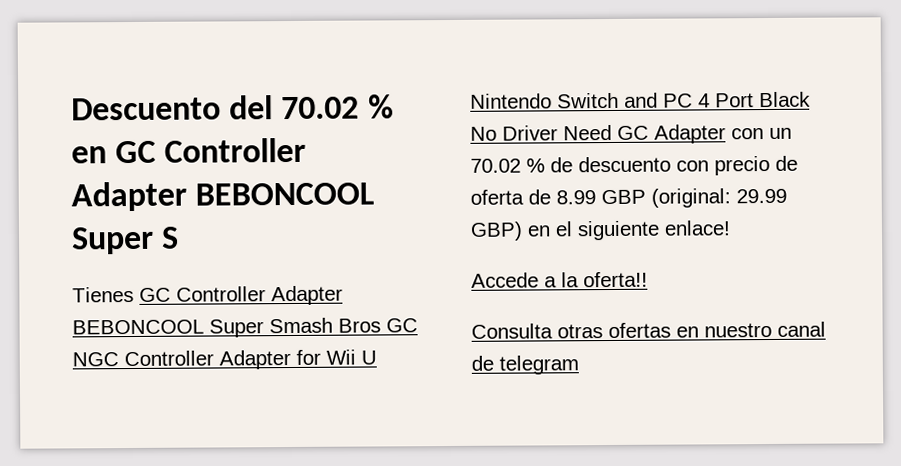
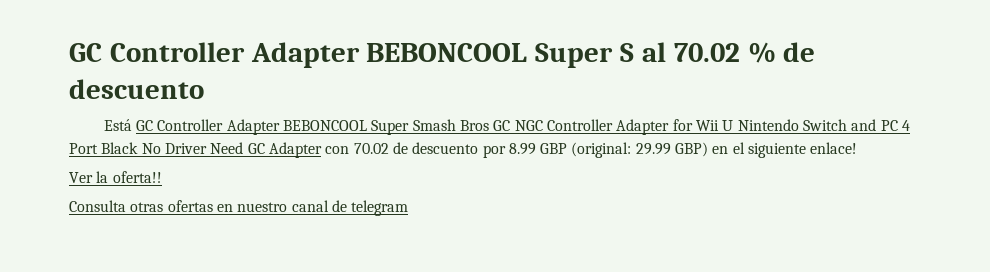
- Descuento del 70.02 % en GC Controller Adapter BEBONCOOL Super S
- Tienes GC Controller Adapter BEBONCOOL Super Smash Bros GC NGC Controller Adapter for Wii U Nintendo Switch and PC 4 Port Black No Driver Need GC Adapter con un 70.02 % de descuento con precio de oferta de 8.99 GBP (original: 29.99 GBP) en el siguiente enlace!
+ GC Controller Adapter BEBONCOOL Super S al 70.02 % de descuento
+ Está GC Controller Adapter BEBONCOOL Super Smash Bros GC NGC Controller Adapter for Wii U Nintendo Switch and PC 4 Port Black No Driver Need GC Adapter con 70.02 de descuento por 8.99 GBP (original: 29.99 GBP) en el siguiente enlace!
- Accede a la oferta!!
+ Ver la oferta!!

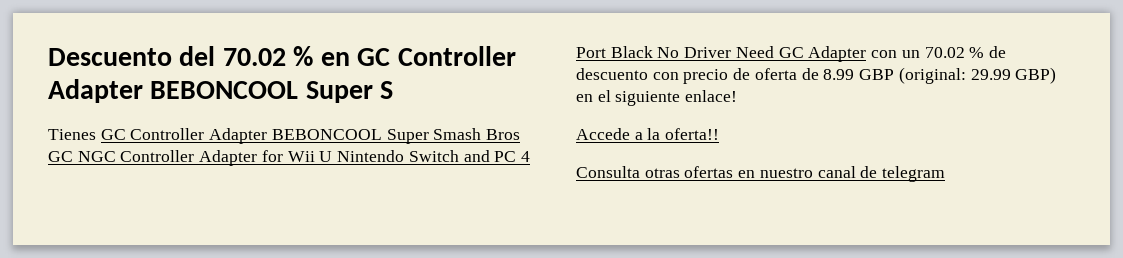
- GC Controller Adapter BEBONCOOL Super S al 70.02 % de descuento
- Está GC Controller Adapter BEBONCOOL Super Smash Bros GC NGC Controller Adapter for Wii U Nintendo Switch and PC 4 Port Black No Driver Need GC Adapter con 70.02 de descuento por 8.99 GBP (original: 29.99 GBP) en el siguiente enlace!
+ Descuento del 70.02 % en GC Controller Adapter BEBONCOOL Super S
+ Tienes GC Controller Adapter BEBONCOOL Super Smash Bros GC NGC Controller Adapter for Wii U Nintendo Switch and PC 4 Port Black No Driver Need GC Adapter con un 70.02 % de descuento con precio de oferta de 8.99 GBP (original: 29.99 GBP) en el siguiente enlace!
- Ver la oferta!!
+ Accede a la oferta!!

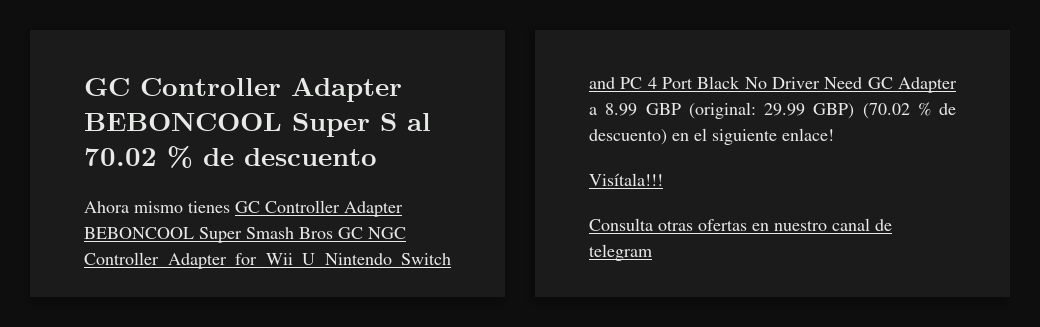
- Descuento del 70.02 % en GC Controller Adapter BEBONCOOL Super S
- Tienes GC Controller Adapter BEBONCOOL Super Smash Bros GC NGC Controller Adapter for Wii U Nintendo Switch and PC 4 Port Black No Driver Need GC Adapter con un 70.02 % de descuento con precio de oferta de 8.99 GBP (original: 29.99 GBP) en el siguiente enlace!
+ GC Controller Adapter BEBONCOOL Super S al 70.02 % de descuento
+ Ahora mismo tienes GC Controller Adapter BEBONCOOL Super Smash Bros GC NGC Controller Adapter for Wii U Nintendo Switch and PC 4 Port Black No Driver Need GC Adapter a 8.99 GBP (original: 29.99 GBP) (70.02 % de descuento) en el siguiente enlace!
- Accede a la oferta!!
+ Visítala!!!

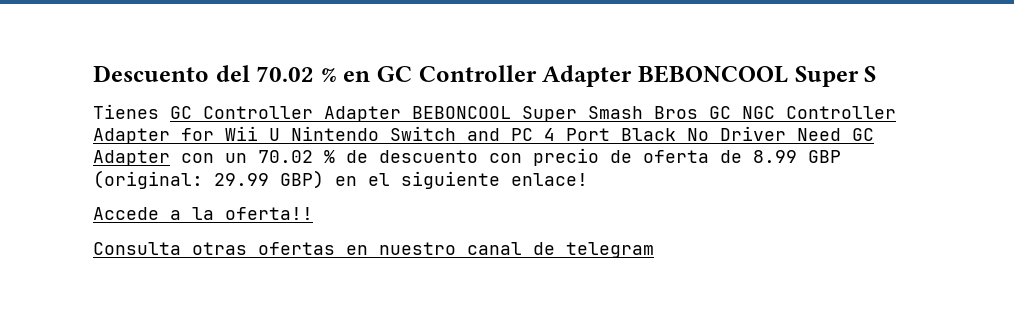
- GC Controller Adapter BEBONCOOL Super S al 70.02 % de descuento
- Ahora mismo tienes GC Controller Adapter BEBONCOOL Super Smash Bros GC NGC Controller Adapter for Wii U Nintendo Switch and PC 4 Port Black No Driver Need GC Adapter a 8.99 GBP (original: 29.99 GBP) (70.02 % de descuento) en el siguiente enlace!
+ Descuento del 70.02 % en GC Controller Adapter BEBONCOOL Super S
+ Tienes GC Controller Adapter BEBONCOOL Super Smash Bros GC NGC Controller Adapter for Wii U Nintendo Switch and PC 4 Port Black No Driver Need GC Adapter con un 70.02 % de descuento con precio de oferta de 8.99 GBP (original: 29.99 GBP) en el siguiente enlace!
- Visítala!!!
+ Accede a la oferta!!

